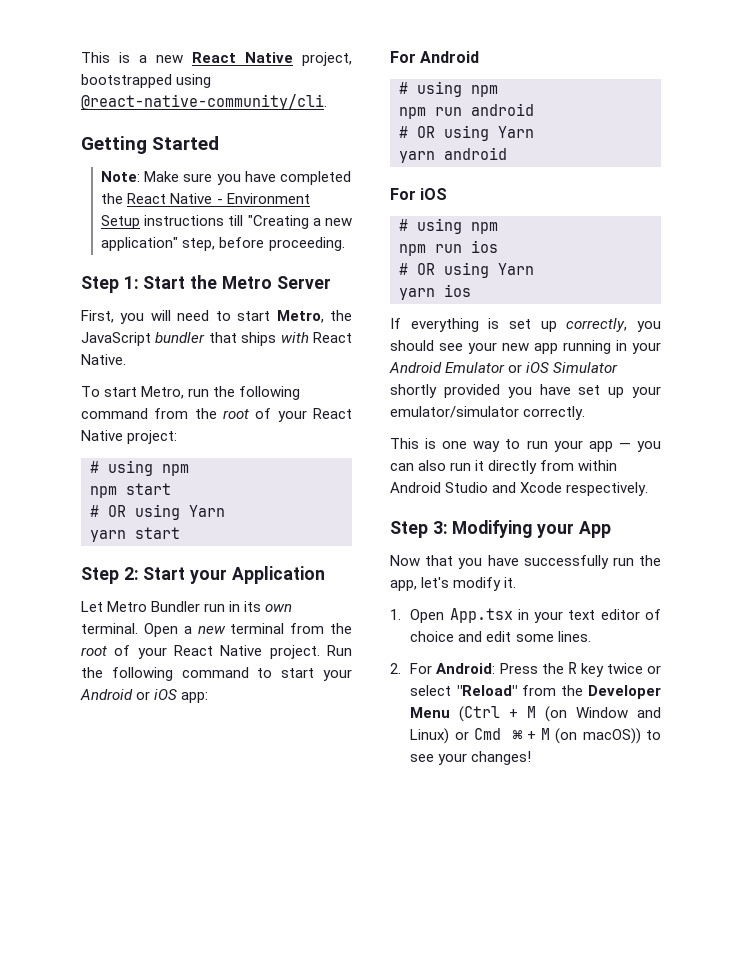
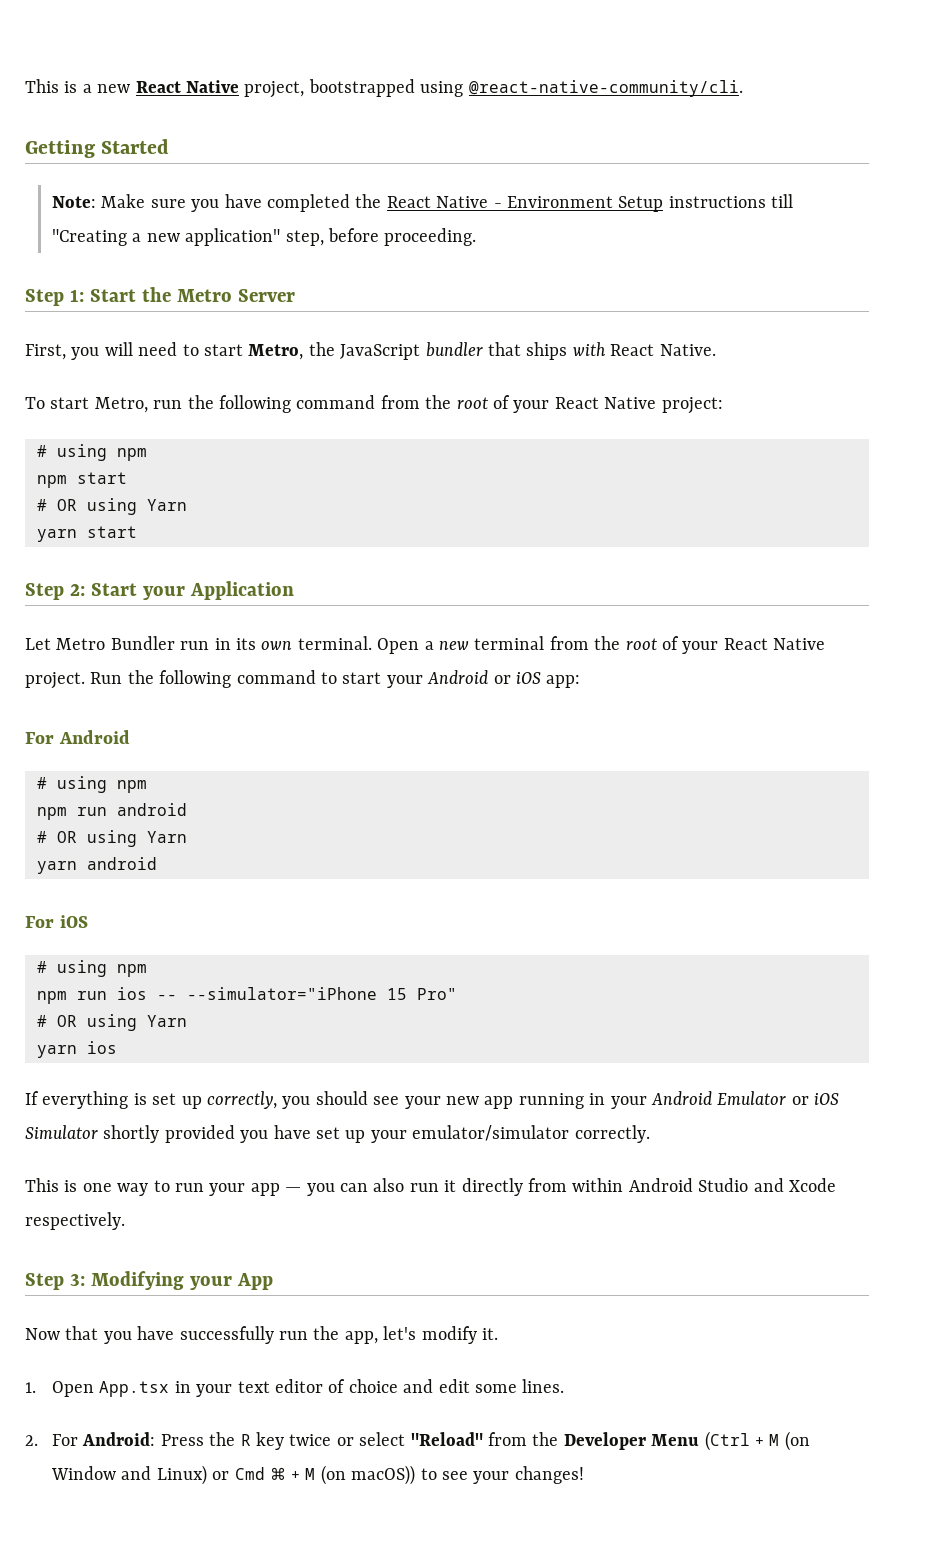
- npm run ios
+ npm run ios -- --simulator="iPhone 15 Pro"

